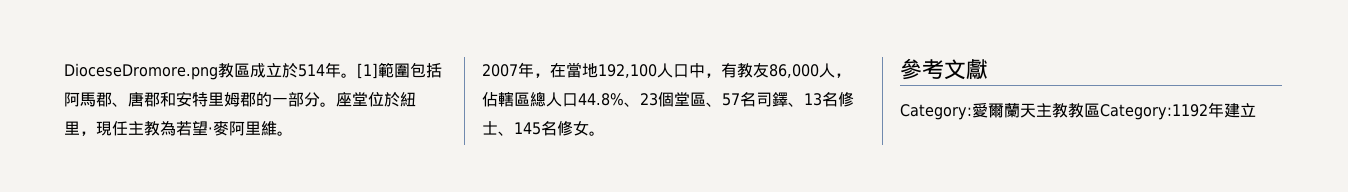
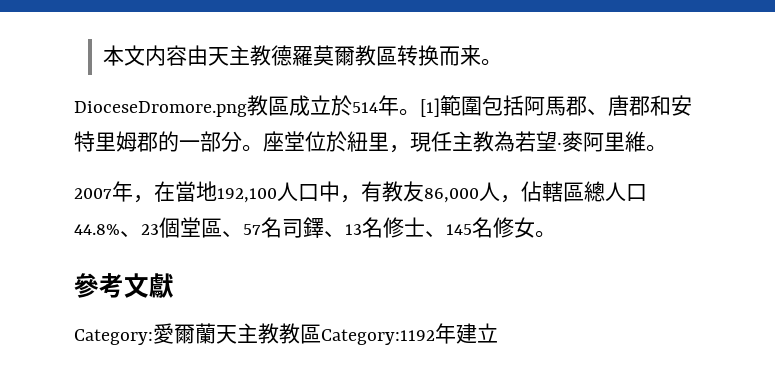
+ 本文内容由天主教德羅莫爾教區转换而来。

